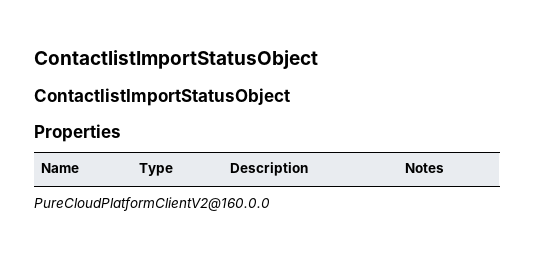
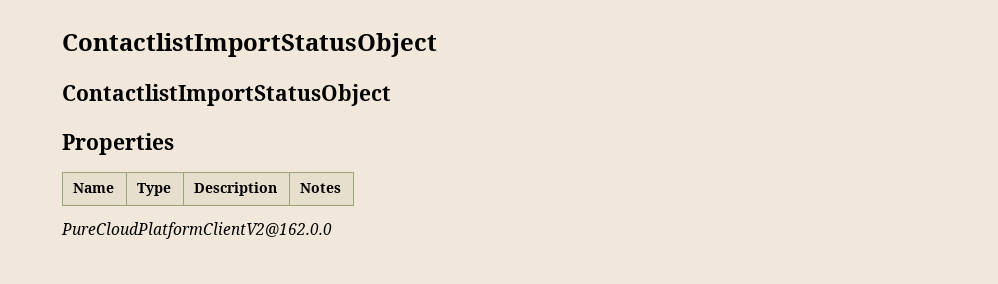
- PureCloudPlatformClientV2@160.0.0
+ PureCloudPlatformClientV2@162.0.0

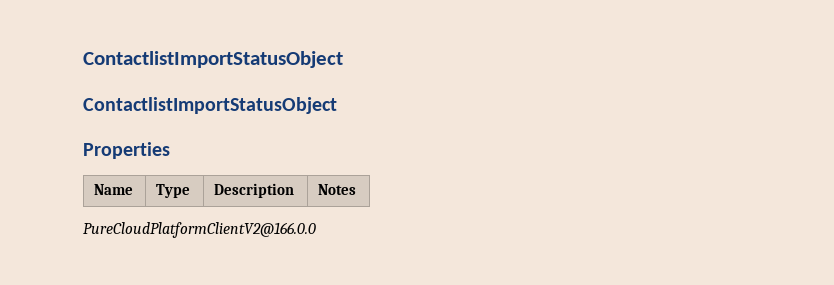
- PureCloudPlatformClientV2@162.0.0
+ PureCloudPlatformClientV2@166.0.0

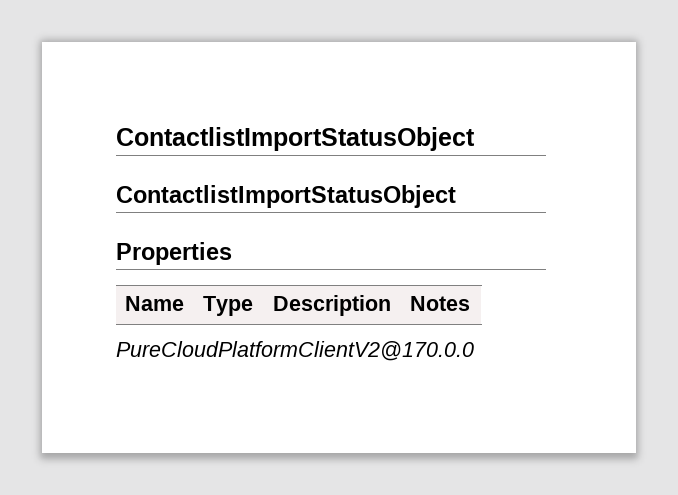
- PureCloudPlatformClientV2@166.0.0
+ PureCloudPlatformClientV2@170.0.0

